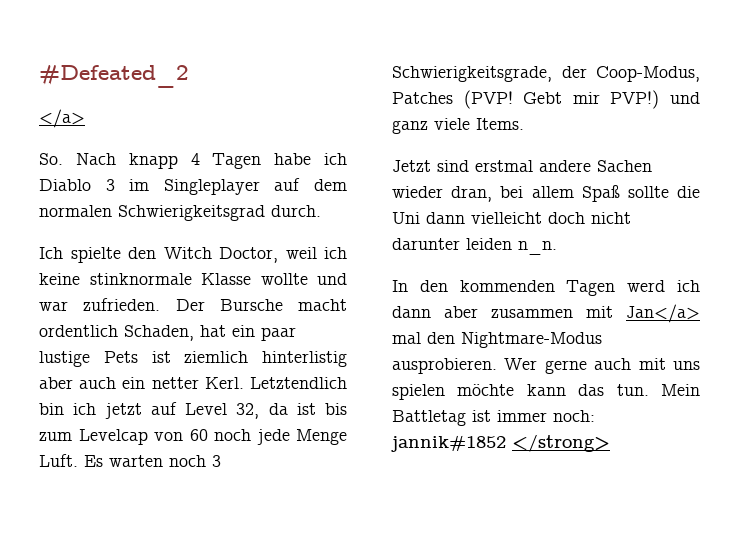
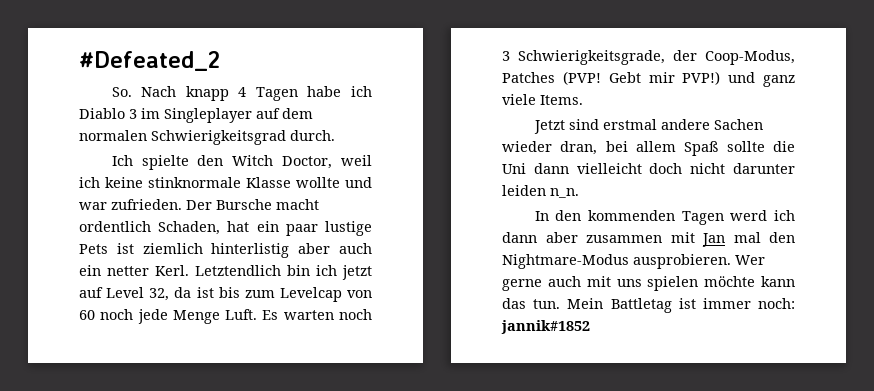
- </a>
- In den kommenden Tagen werd ich dann aber zusammen mit Jan</a> mal den Nightmare-Modus ausprobieren.
+ In den kommenden Tagen werd ich dann aber zusammen mit Jan mal den Nightmare-Modus ausprobieren.
- Mein Battletag ist immer noch: jannik#1852 </strong>
+ Mein Battletag ist immer noch: jannik#1852

